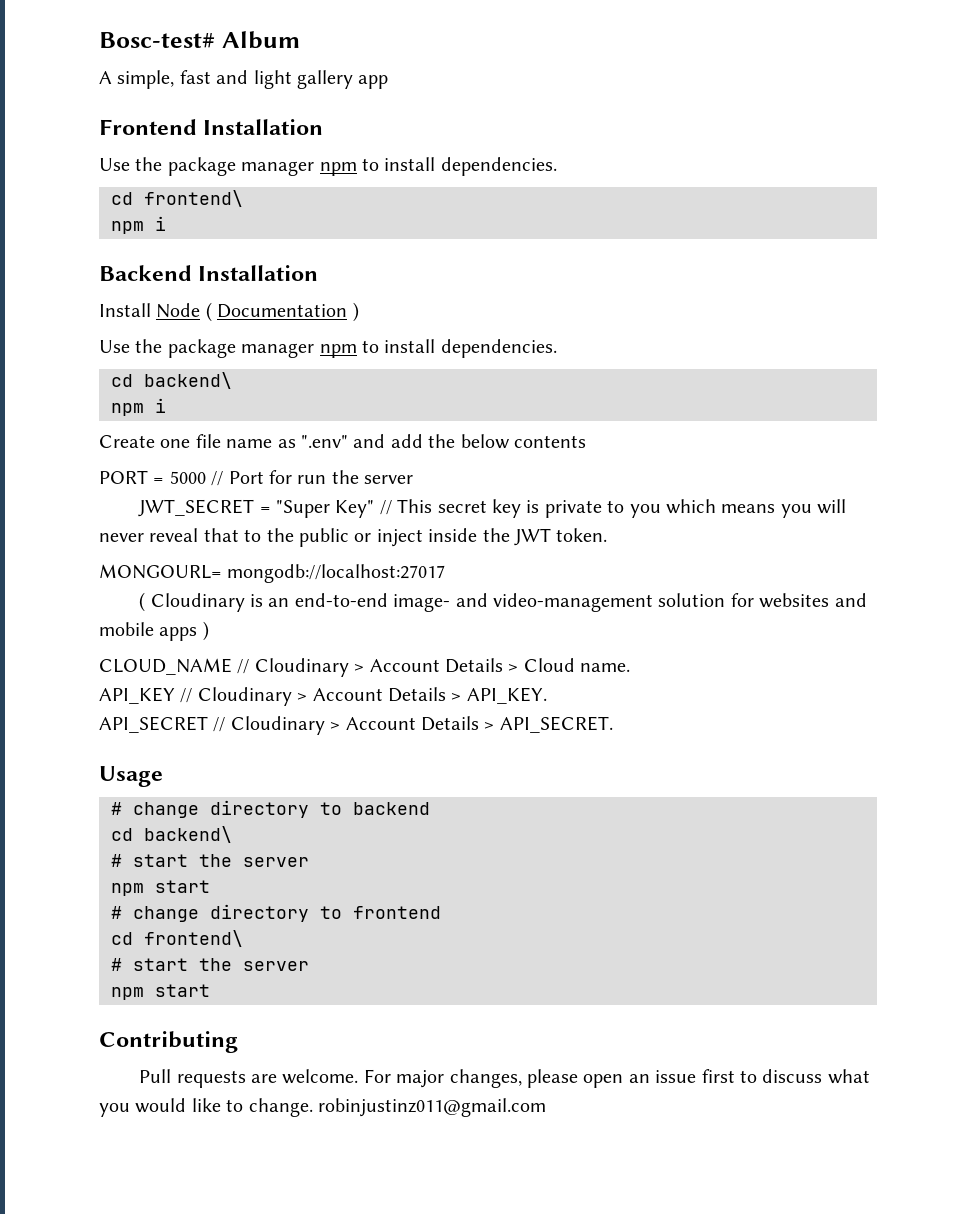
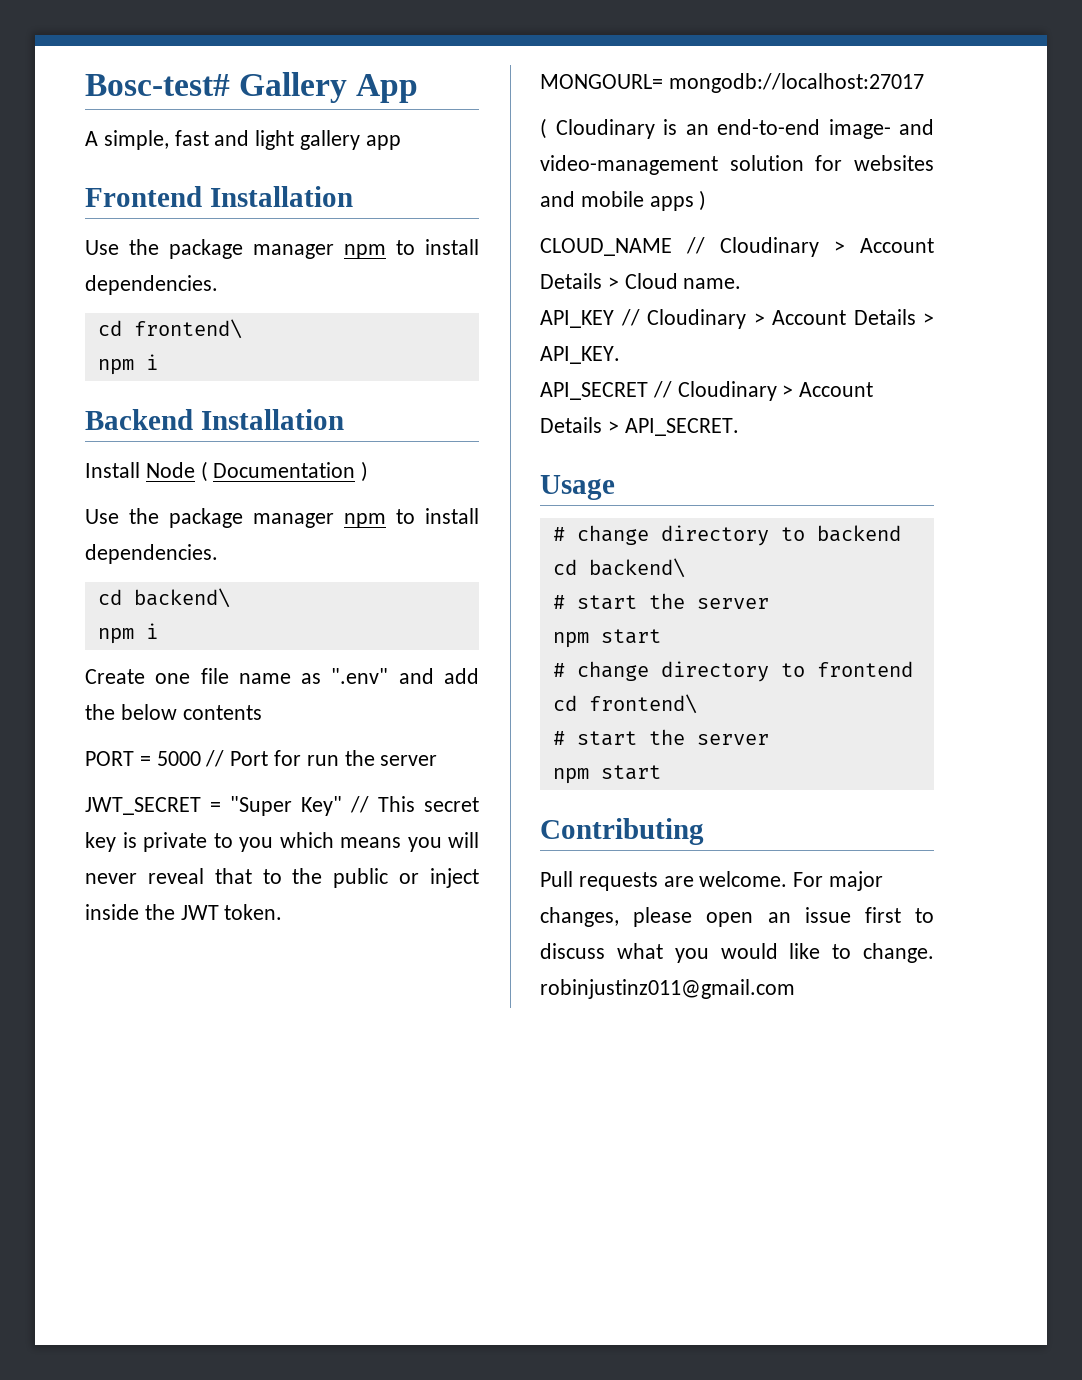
- Bosc-test# Album
+ Bosc-test# Gallery App

